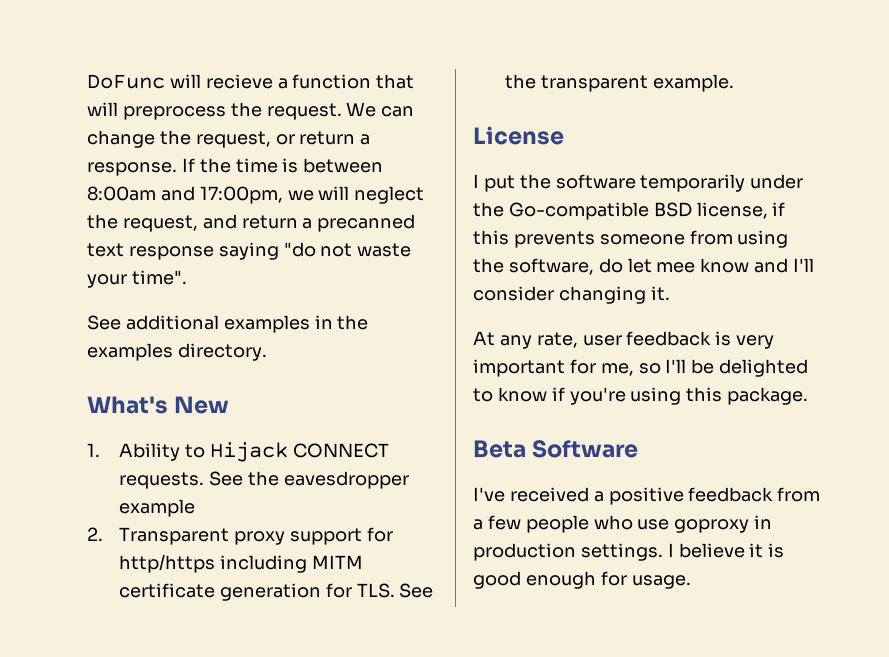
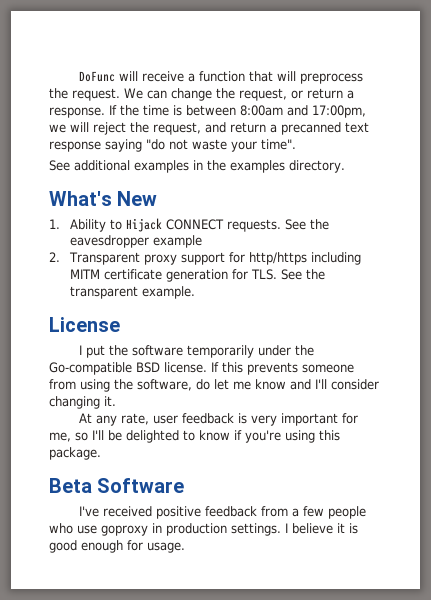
- DoFunc will recieve a function that will preprocess the request.
+ DoFunc will receive a function that will preprocess the request.
- If the time is between 8:00am and 17:00pm, we will neglect the request, and return a precanned text response saying "do not waste your time".
+ If the time is between 8:00am and 17:00pm, we will reject the request, and return a precanned text response saying "do not waste your time".
- I put the software temporarily under the Go-compatible BSD license, if this prevents someone from using the software, do let mee know and I'll consider changing it.
+ I put the software temporarily under the Go-compatible BSD license. If this prevents someone from using the software, do let me know and I'll consider changing it.
- I've received a positive feedback from a few people who use goproxy in production settings.
+ I've received positive feedback from a few people who use goproxy in production settings.

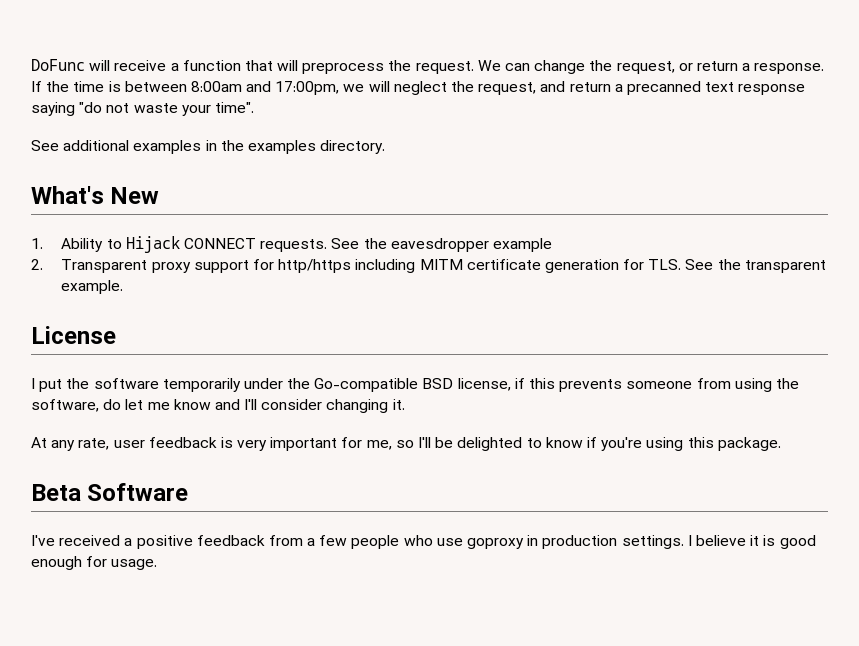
- If the time is between 8:00am and 17:00pm, we will reject the request, and return a precanned text response saying "do not waste your time".
+ If the time is between 8:00am and 17:00pm, we will neglect the request, and return a precanned text response saying "do not waste your time".
- I put the software temporarily under the Go-compatible BSD license. If this prevents someone from using the software, do let me know and I'll consider changing it.
+ I put the software temporarily under the Go-compatible BSD license, if this prevents someone from using the software, do let me know and I'll consider changing it.
- I've received positive feedback from a few people who use goproxy in production settings.
+ I've received a positive feedback from a few people who use goproxy in production settings.

